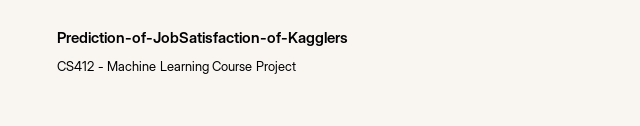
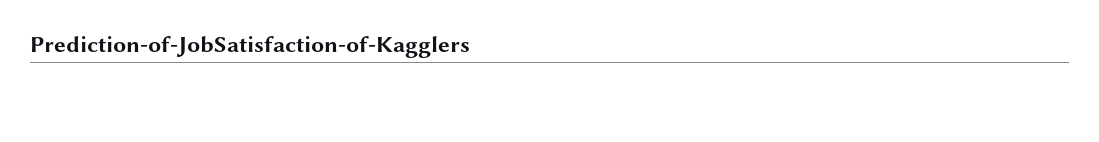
- CS412 - Machine Learning Course Project

